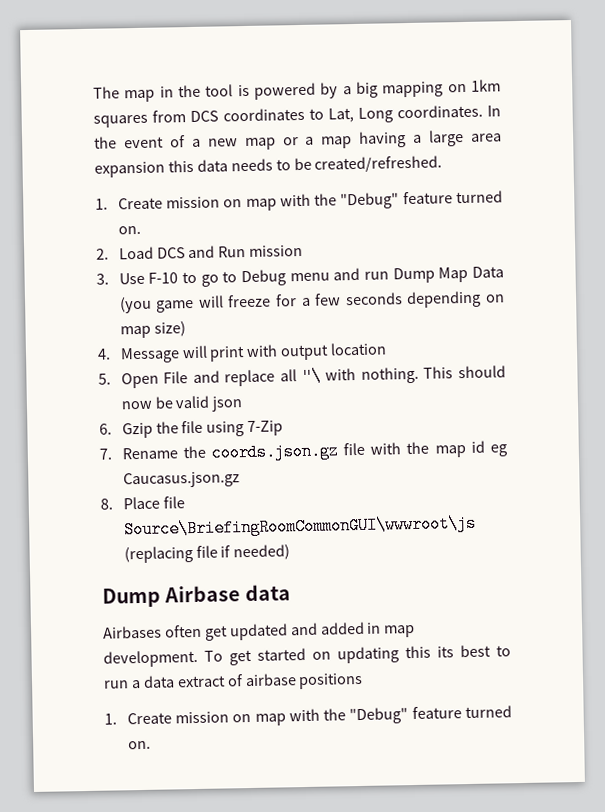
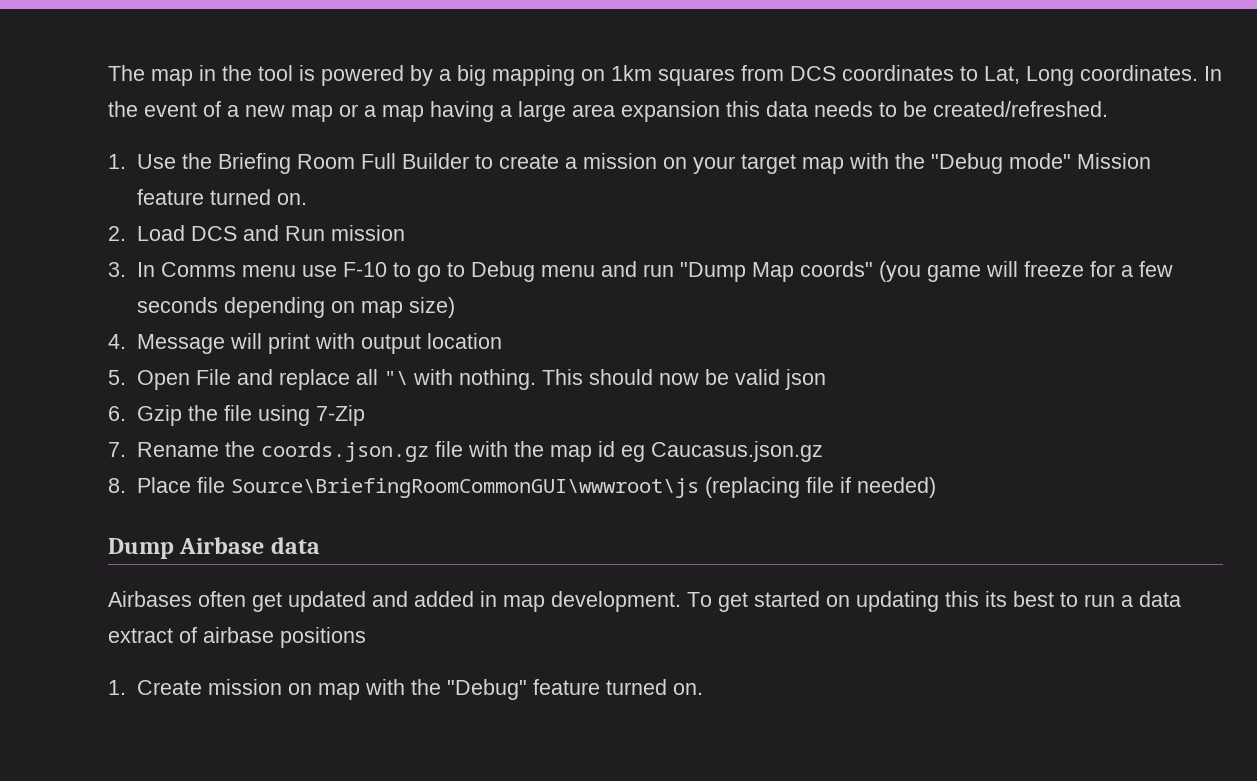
  In the event of a new map or a map having a large area expansion this data needs to be created/refreshed.
- 1. Create mission on map with the "Debug" feature turned on.
+ 1. Use the Briefing Room Full Builder to create a mission on your target map with the "Debug mode" Mission feature turned on.
- 3. Use F-10 to go to Debug menu and run Dump Map Data (you game will freeze for a few seconds depending on map size)
+ 3. In Comms menu use F-10 to go to Debug menu and run "Dump Map coords" (you game will freeze for a few seconds depending on map size)

